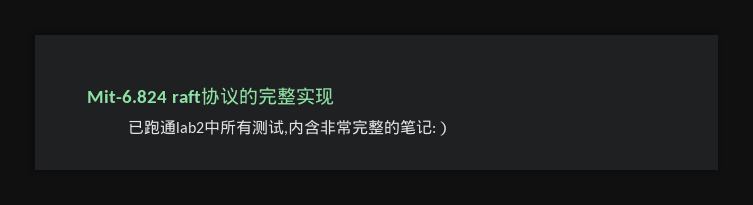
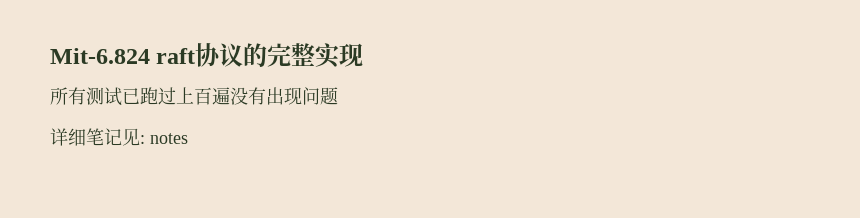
- 已跑通lab2中所有测试,内含非常完整的笔记:）
+ 所有测试已跑过上百遍没有出现问题
+ 详细笔记见: notes

